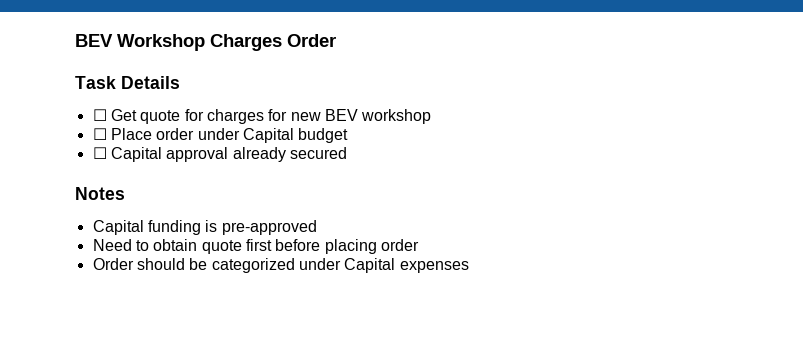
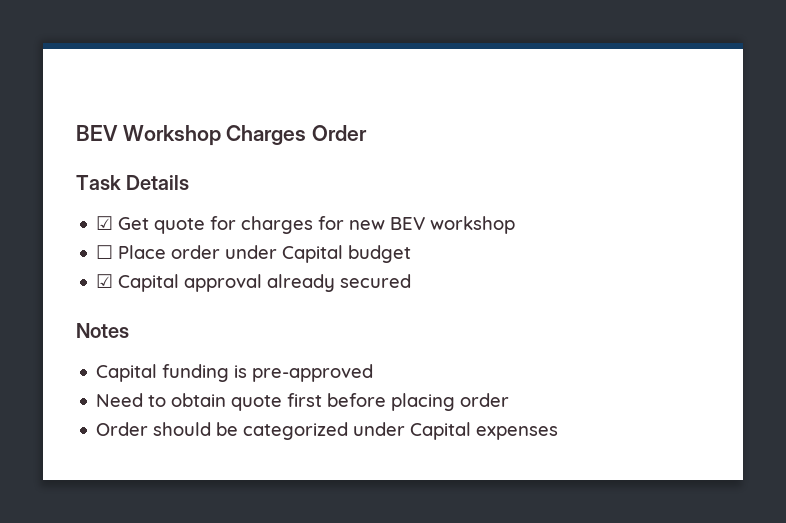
- ☐ Get quote for charges for new BEV workshop
+ ☑ Get quote for charges for new BEV workshop
- ☐ Capital approval already secured
+ ☑ Capital approval already secured

